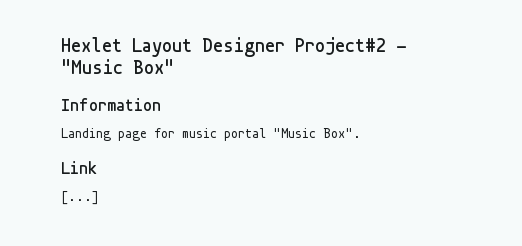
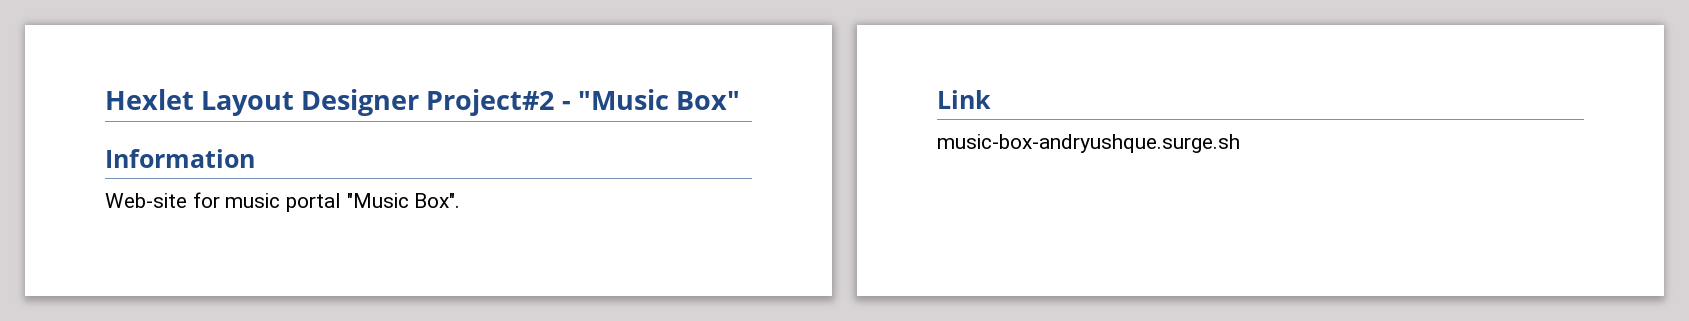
- Landing page for music portal "Music Box".
+ Web-site for music portal "Music Box".
- [...]
+ music-box-andryushque.surge.sh

